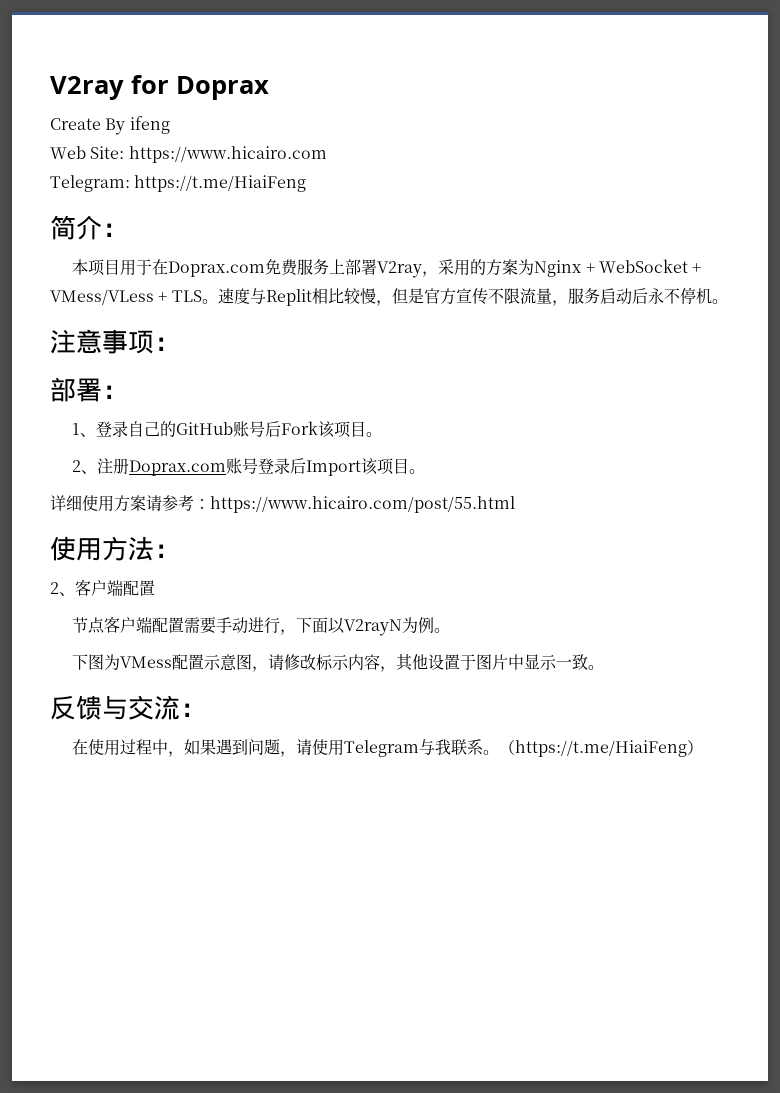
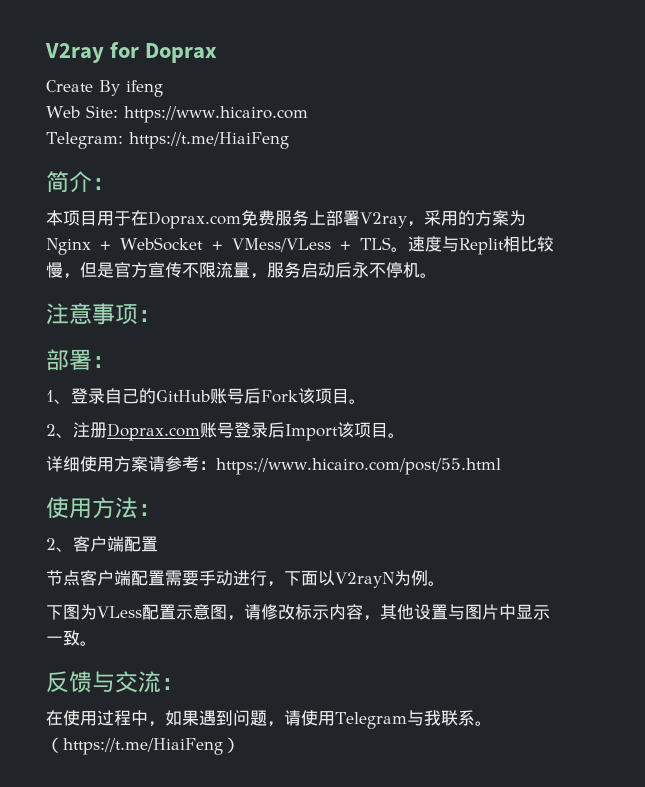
- 下图为VMess配置示意图，请修改标示内容，其他设置于图片中显示一致。
+ 下图为VLess配置示意图，请修改标示内容，其他设置与图片中显示一致。

